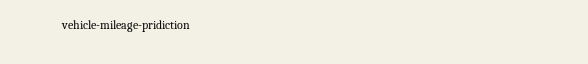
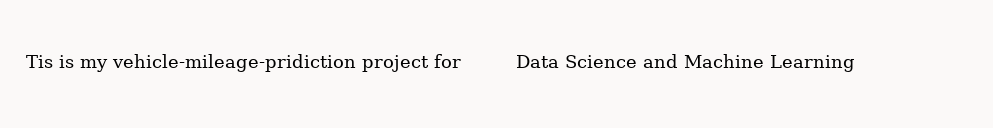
- vehicle-mileage-pridiction
+ Tis is my vehicle-mileage-pridiction project for Data Science and Machine Learning

